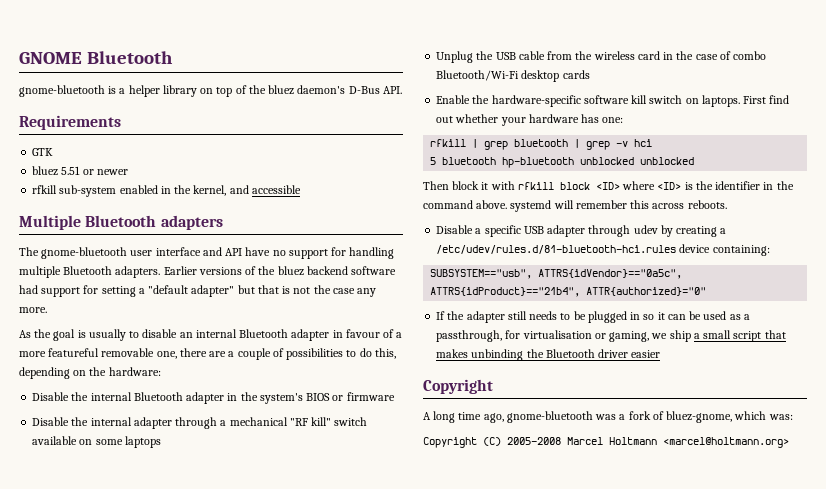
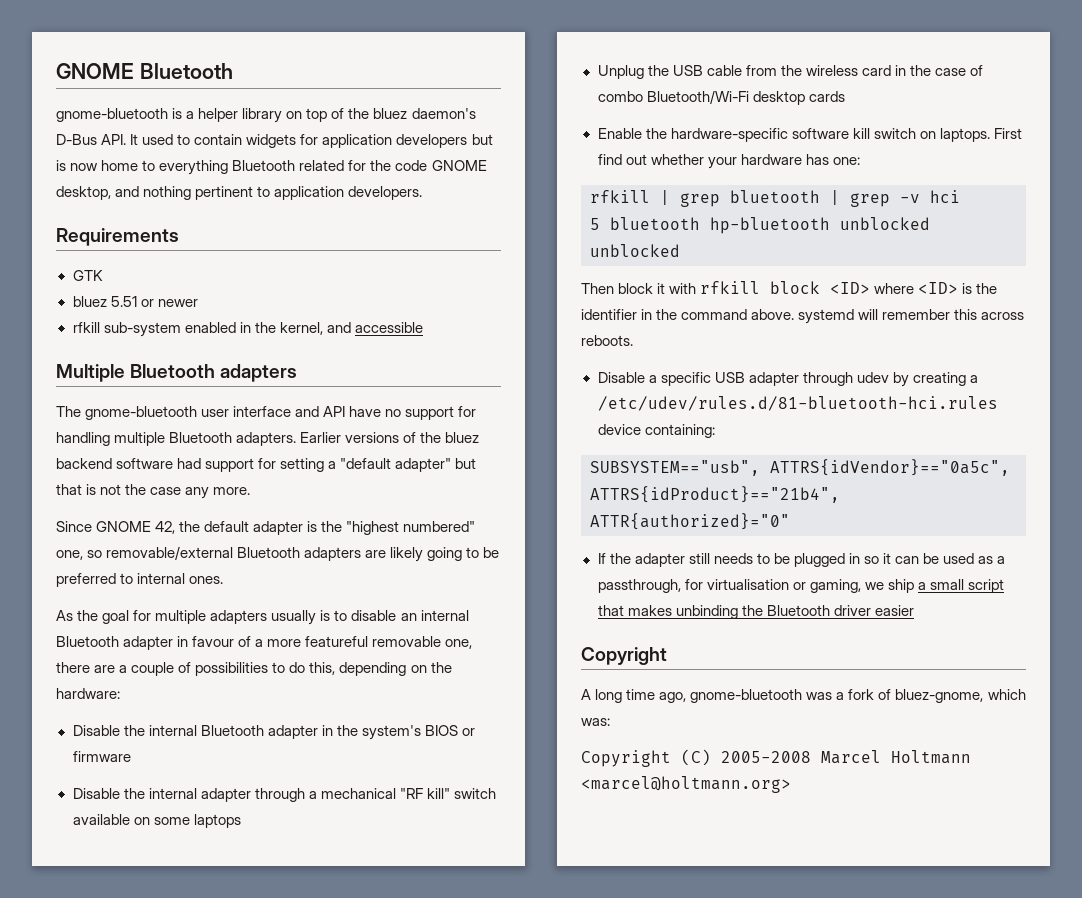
- gnome-bluetooth is a helper library on top of the bluez daemon's D-Bus API.
+ gnome-bluetooth is a helper library on top of the bluez daemon's D-Bus API. It used to contain widgets for application developers but is now home to everything Bluetooth related for the code GNOME desktop, and nothing pertinent to application developers.
- As the goal is usually to disable an internal Bluetooth adapter in favour of a more featureful removable one, there are a couple of possibilities to do this, depending on the hardware:
+ Since GNOME 42, the default adapter is the "highest numbered" one, so removable/external Bluetooth adapters are likely going to be preferred to internal ones.
+ As the goal for multiple adapters usually is to disable an internal Bluetooth adapter in favour of a more featureful removable one, there are a couple of possibilities to do this, depending on the hardware:

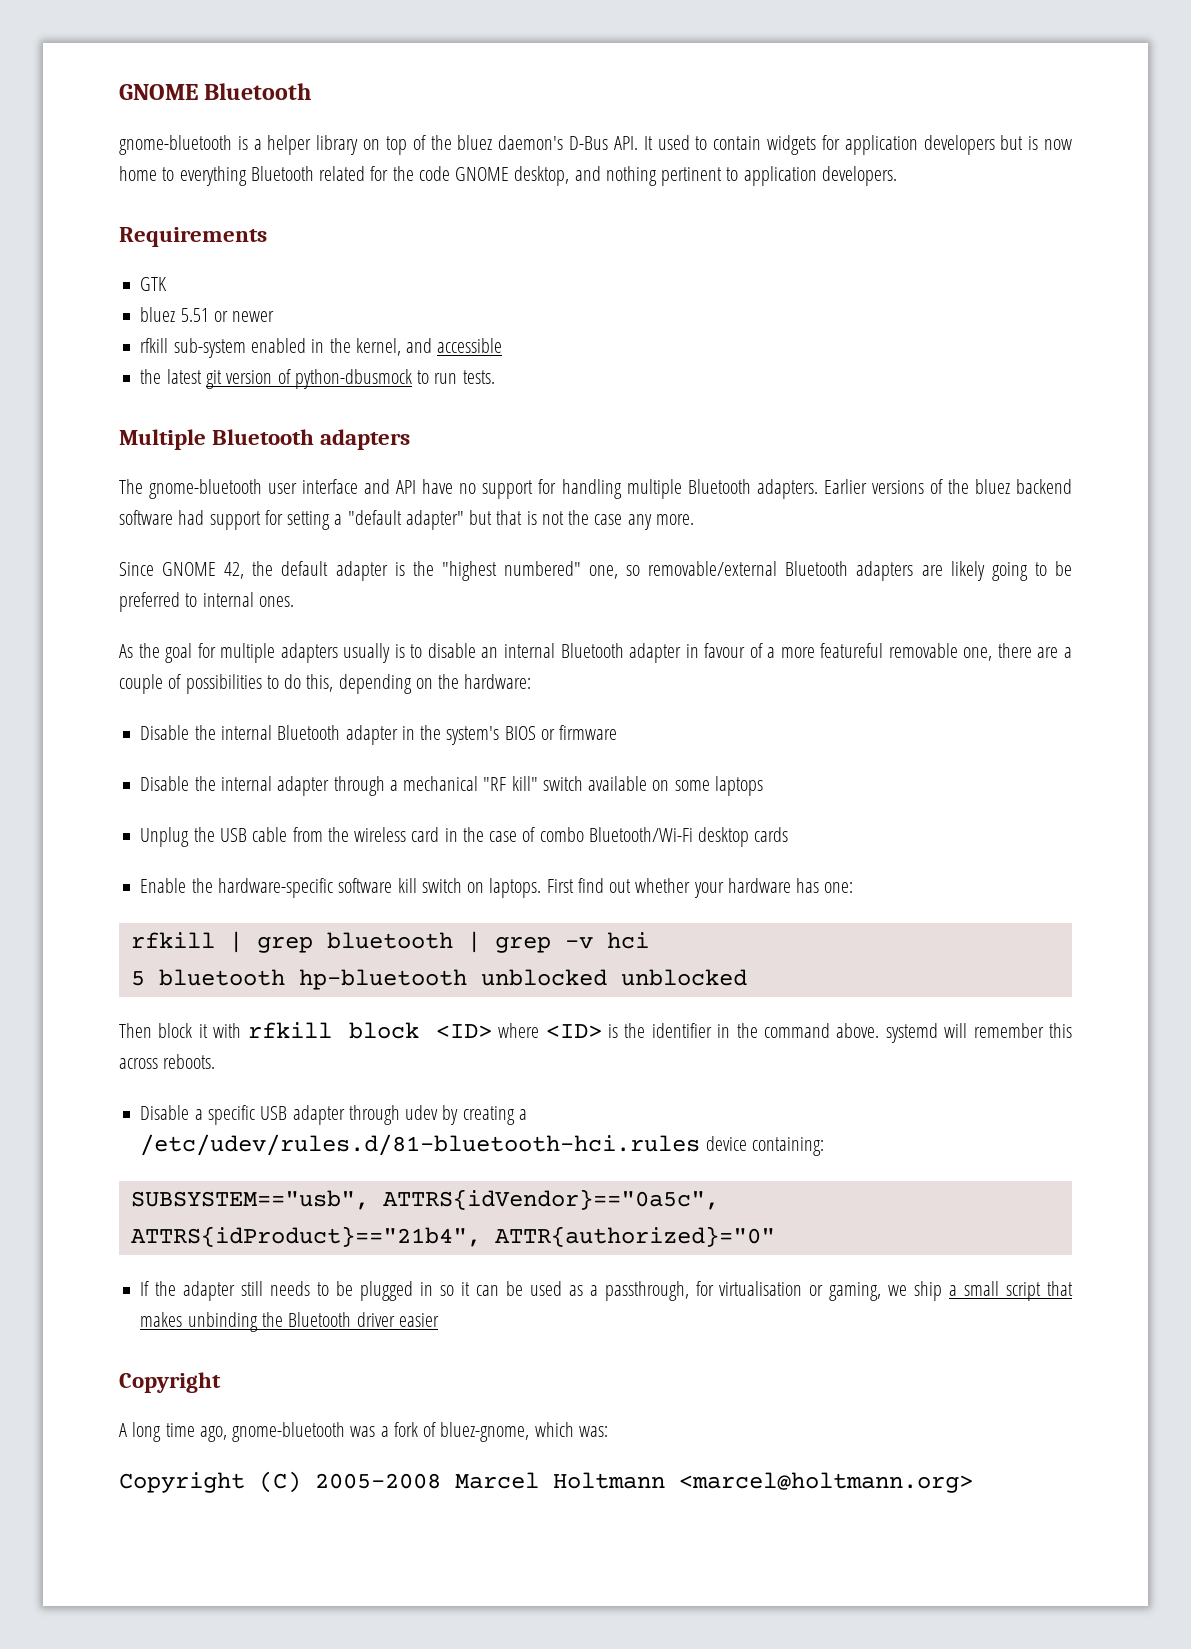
+ the latest git version of python-dbusmock to run tests.

